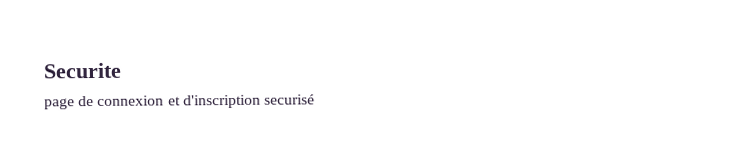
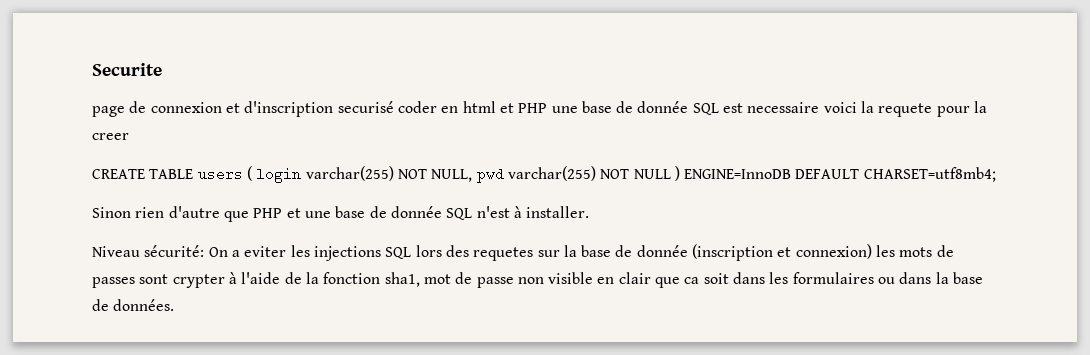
- page de connexion et d'inscription securisé
+ page de connexion et d'inscription securisé coder en html et PHP une base de donnée SQL est necessaire voici la requete pour la creer
+ CREATE TABLE users ( login varchar(255) NOT NULL, pwd varchar(255) NOT NULL ) ENGINE=InnoDB DEFAULT CHARSET=utf8mb4;
+ Sinon rien d'autre que PHP et une base de donnée SQL n'est à installer.
+ Niveau sécurité: On a eviter les injections SQL lors des requetes sur la base de donnée (inscription et connexion) les mots de passes sont crypter à l'aide de la fonction sha1, mot de passe non visible en clair que ca soit dans les formulaires ou dans la base de données.

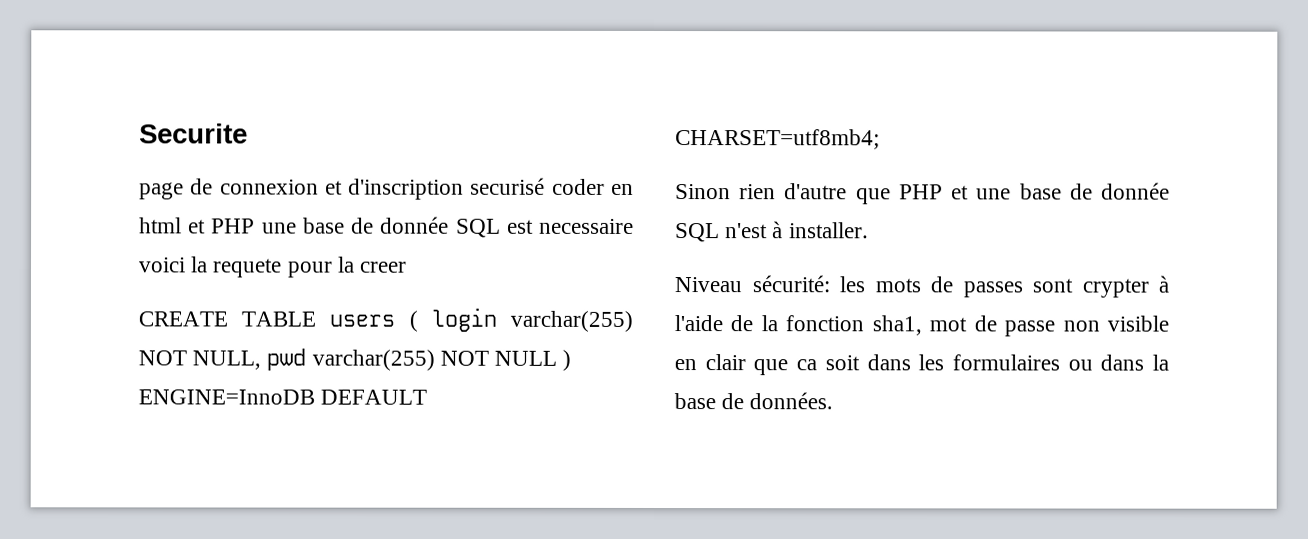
- Niveau sécurité: On a eviter les injections SQL lors des requetes sur la base de donnée (inscription et connexion) les mots de passes sont crypter à l'aide de la fonction sha1, mot de passe non visible en clair que ca soit dans les formulaires ou dans la base de données.
+ Niveau sécurité: les mots de passes sont crypter à l'aide de la fonction sha1, mot de passe non visible en clair que ca soit dans les formulaires ou dans la base de données.

